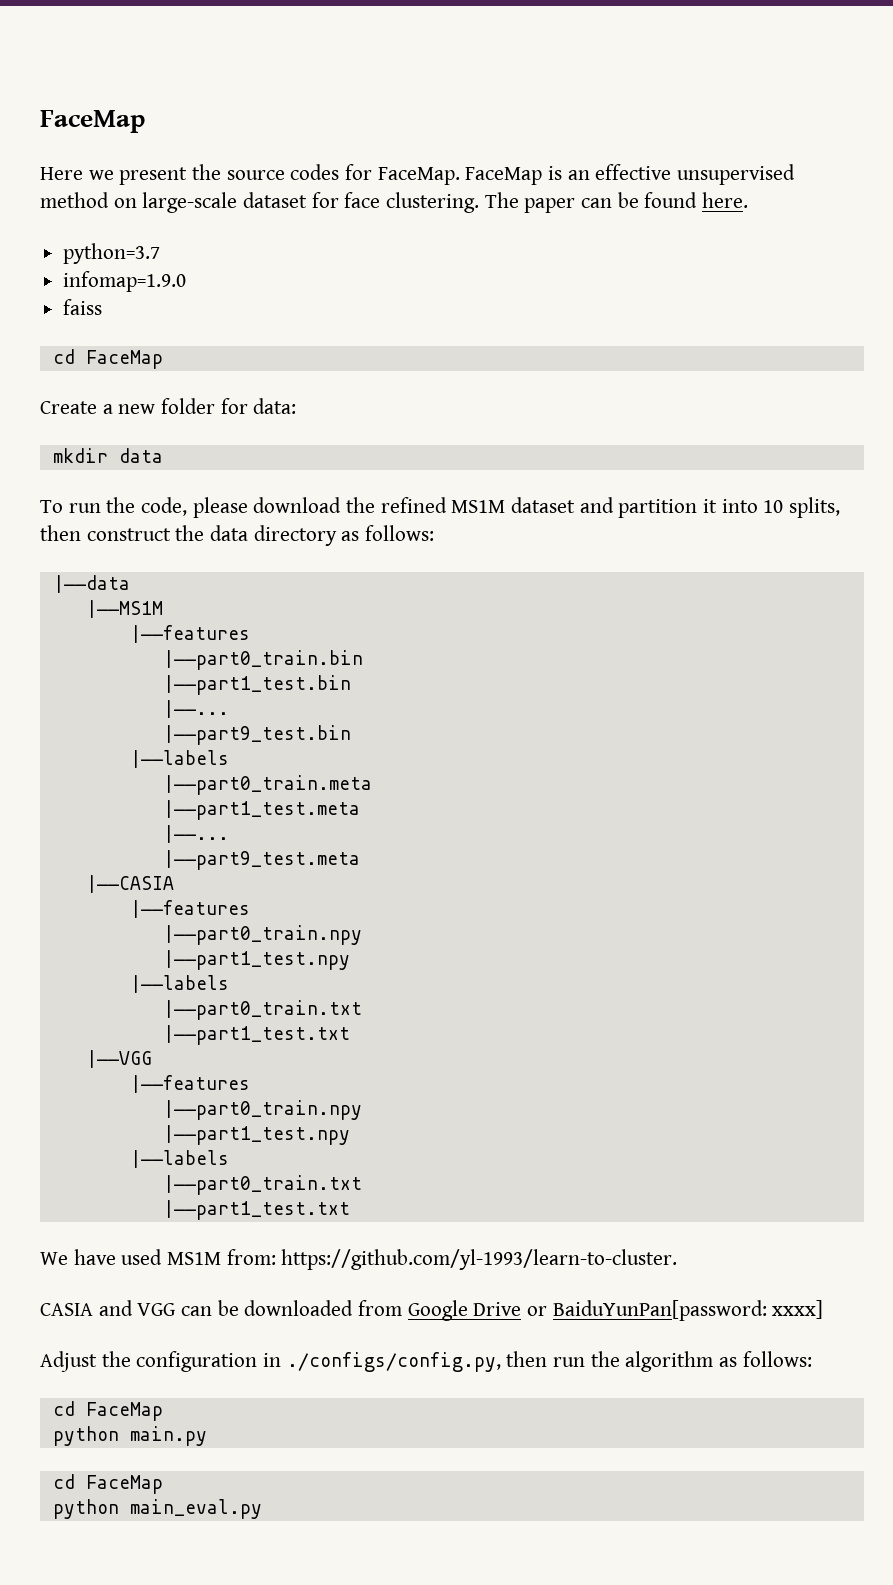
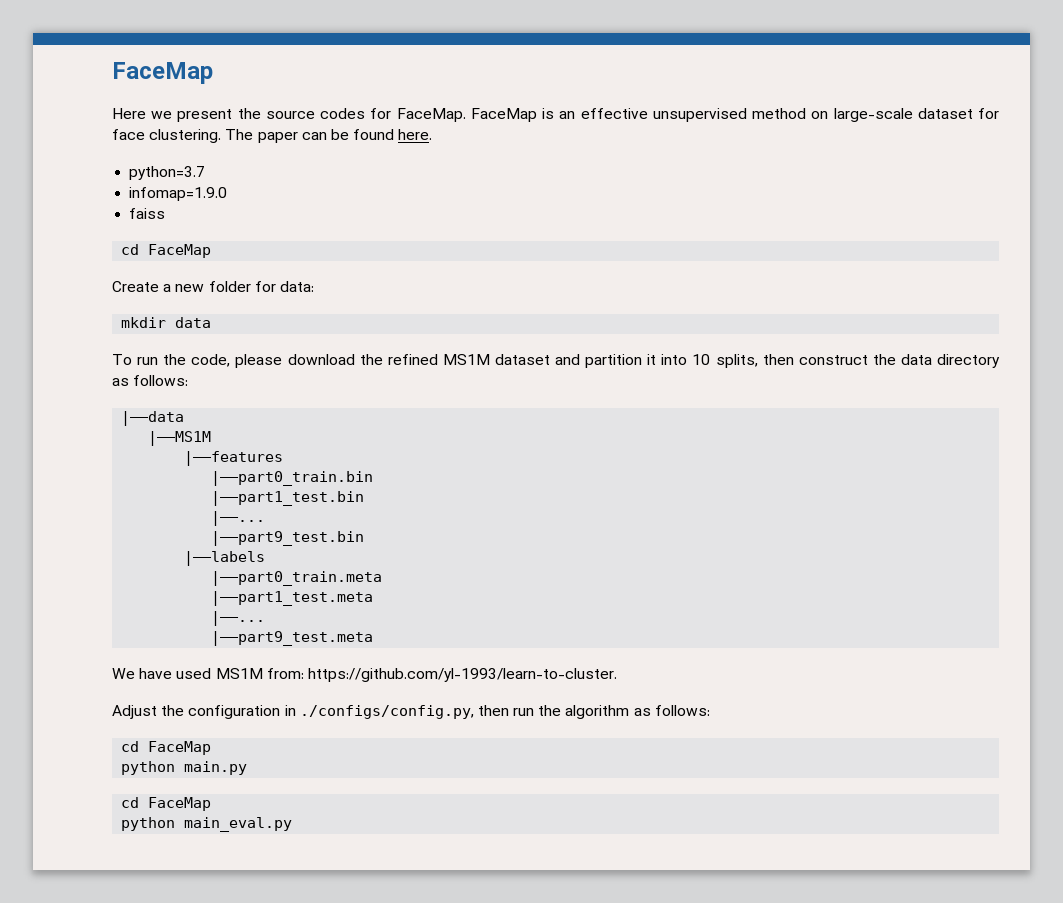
- |——CASIA
- |——features
- |——part0_train.npy
- |——part1_test.npy
- |——labels
- |——part0_train.txt
- |——part1_test.txt
- |——VGG
- |——features
- |——part0_train.npy
- |——part1_test.npy
- |——labels
- |——part0_train.txt
- |——part1_test.txt
- CASIA and VGG can be downloaded from Google Drive or BaiduYunPan[password: xxxx]

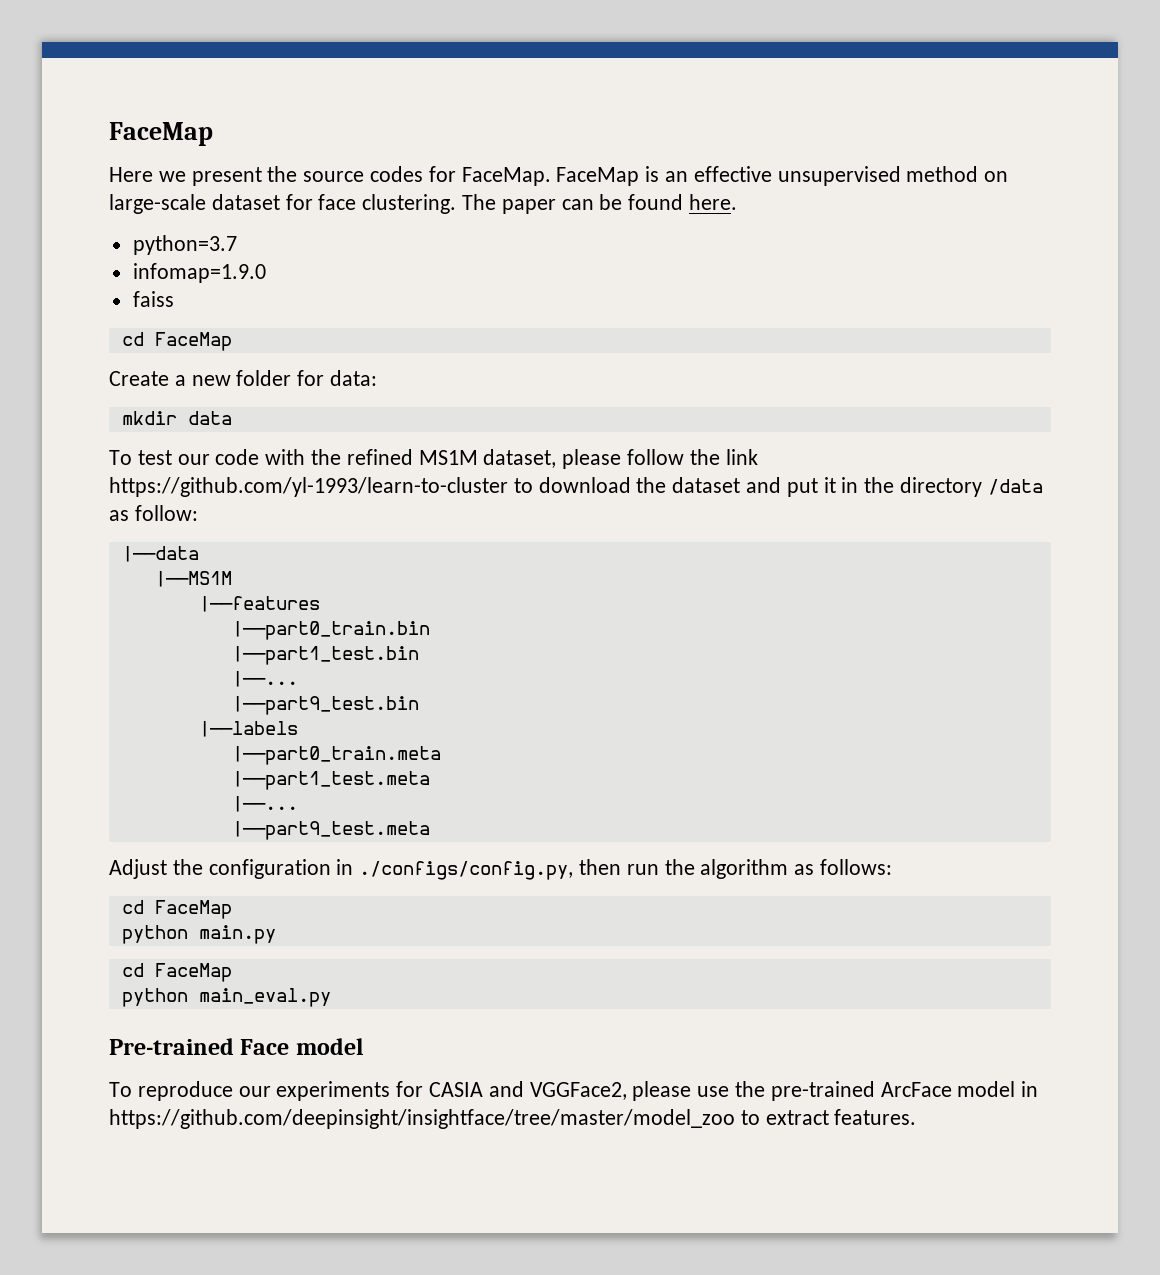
- To run the code, please download the refined MS1M dataset and partition it into 10 splits, then construct the data directory as follows:
+ To test our code with the refined MS1M dataset, please follow the link https://github.com/yl-1993/learn-to-cluster to download the dataset and put it in the directory /data as follow:
- We have used MS1M from: https://github.com/yl-1993/learn-to-cluster.
+ Pre-trained Face model
+ To reproduce our experiments for CASIA and VGGFace2, please use the pre-trained ArcFace model in https://github.com/deepinsight/insightface/tree/master/model_zoo to extract features.

